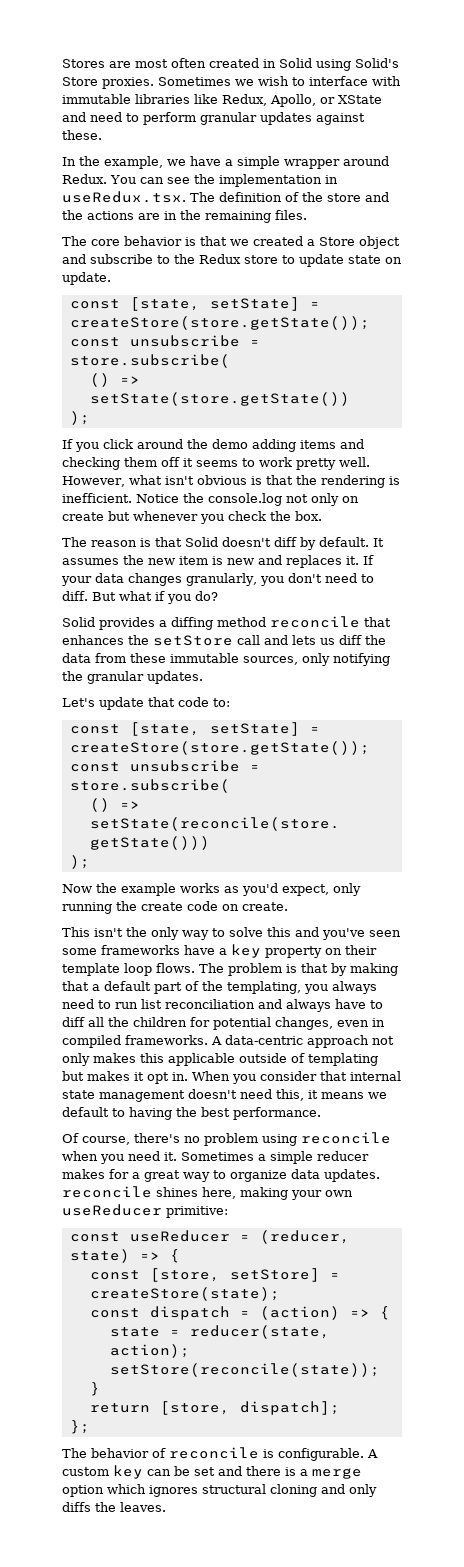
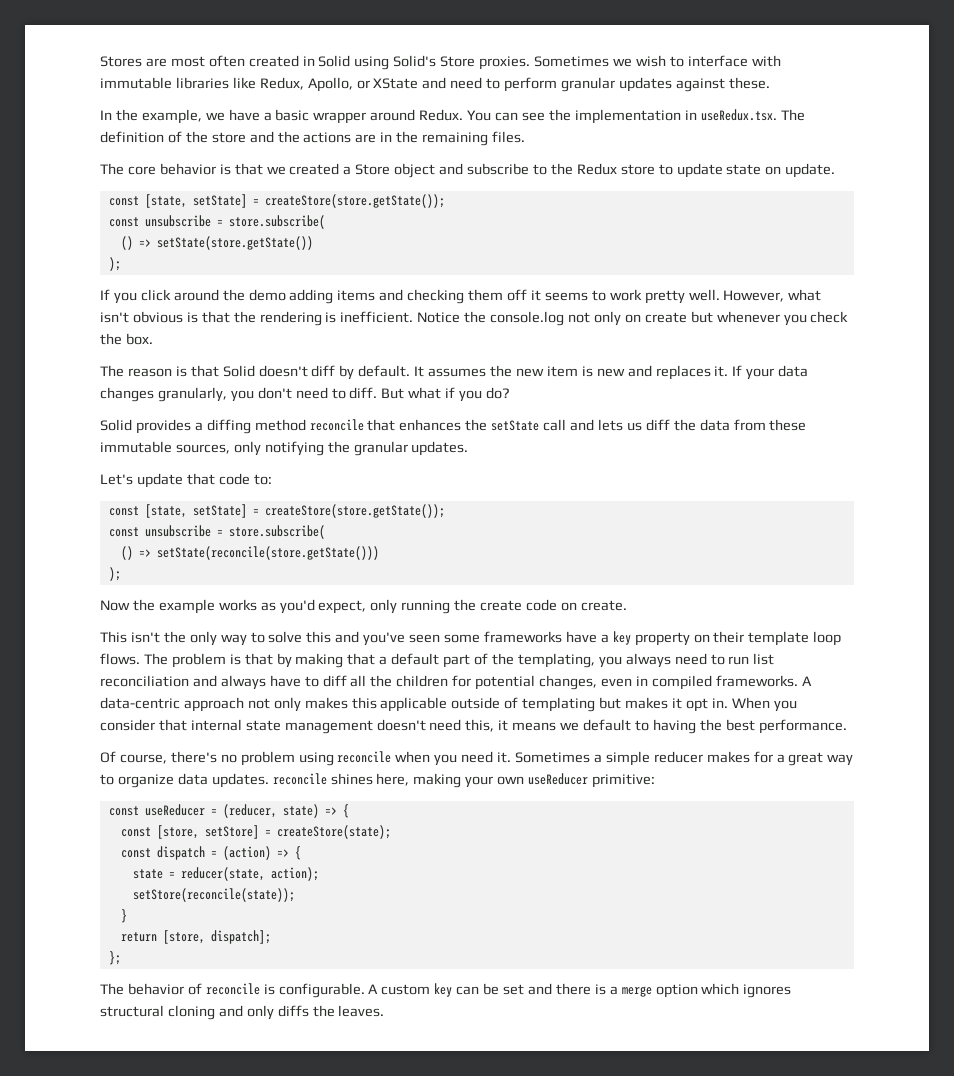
- In the example, we have a simple wrapper around Redux.
+ In the example, we have a basic wrapper around Redux.
- Solid provides a diffing method reconcile that enhances the setStore call and lets us diff the data from these immutable sources, only notifying the granular updates.
+ Solid provides a diffing method reconcile that enhances the setState call and lets us diff the data from these immutable sources, only notifying the granular updates.

